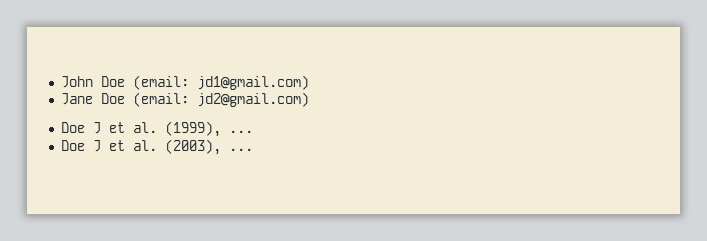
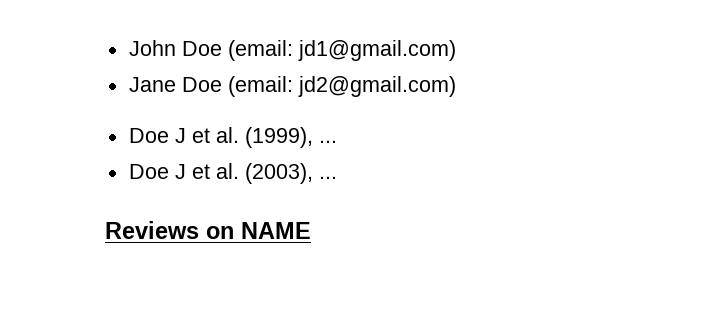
+ Reviews on NAME

